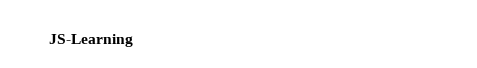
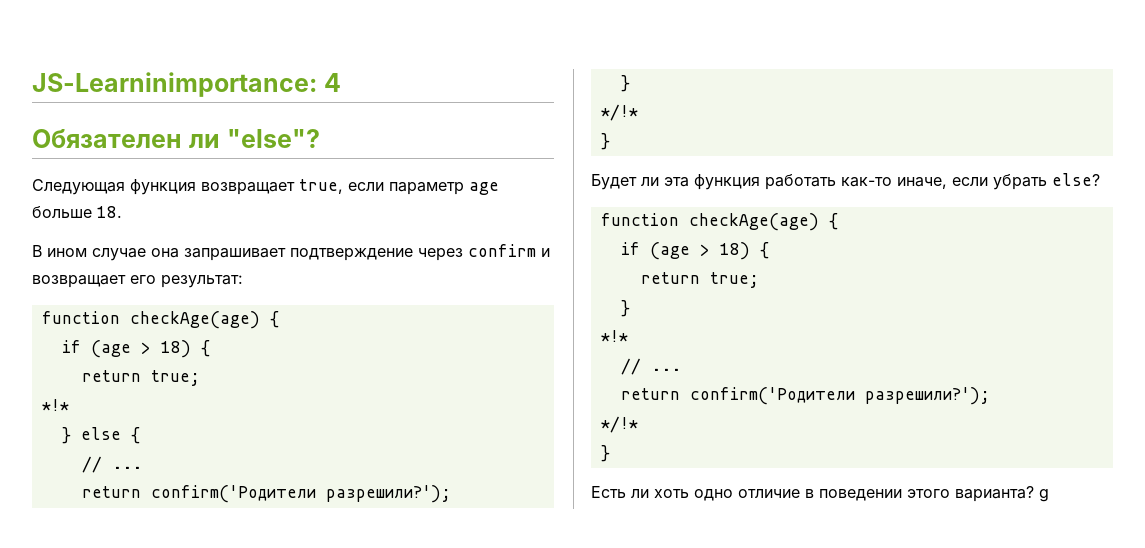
- JS-Learning
+ JS-Learninimportance: 4
+ Обязателен ли "else"?
+ Следующая функция возвращает true, если параметр age больше 18.
+ В ином случае она запрашивает подтверждение через confirm и возвращает его результат:
+ function checkAge(age) {
+ if (age > 18) {
+ return true;
+ *!*
+ } else {
+ // ...
+ return confirm('Родители разрешили?');
+ }
+ */!*
+ }
+ Будет ли эта функция работать как-то иначе, если убрать else?
+ function checkAge(age) {
+ if (age > 18) {
+ return true;
+ }
+ *!*
+ // ...
+ return confirm('Родители разрешили?');
+ */!*
+ }
+ Есть ли хоть одно отличие в поведении этого варианта? g

